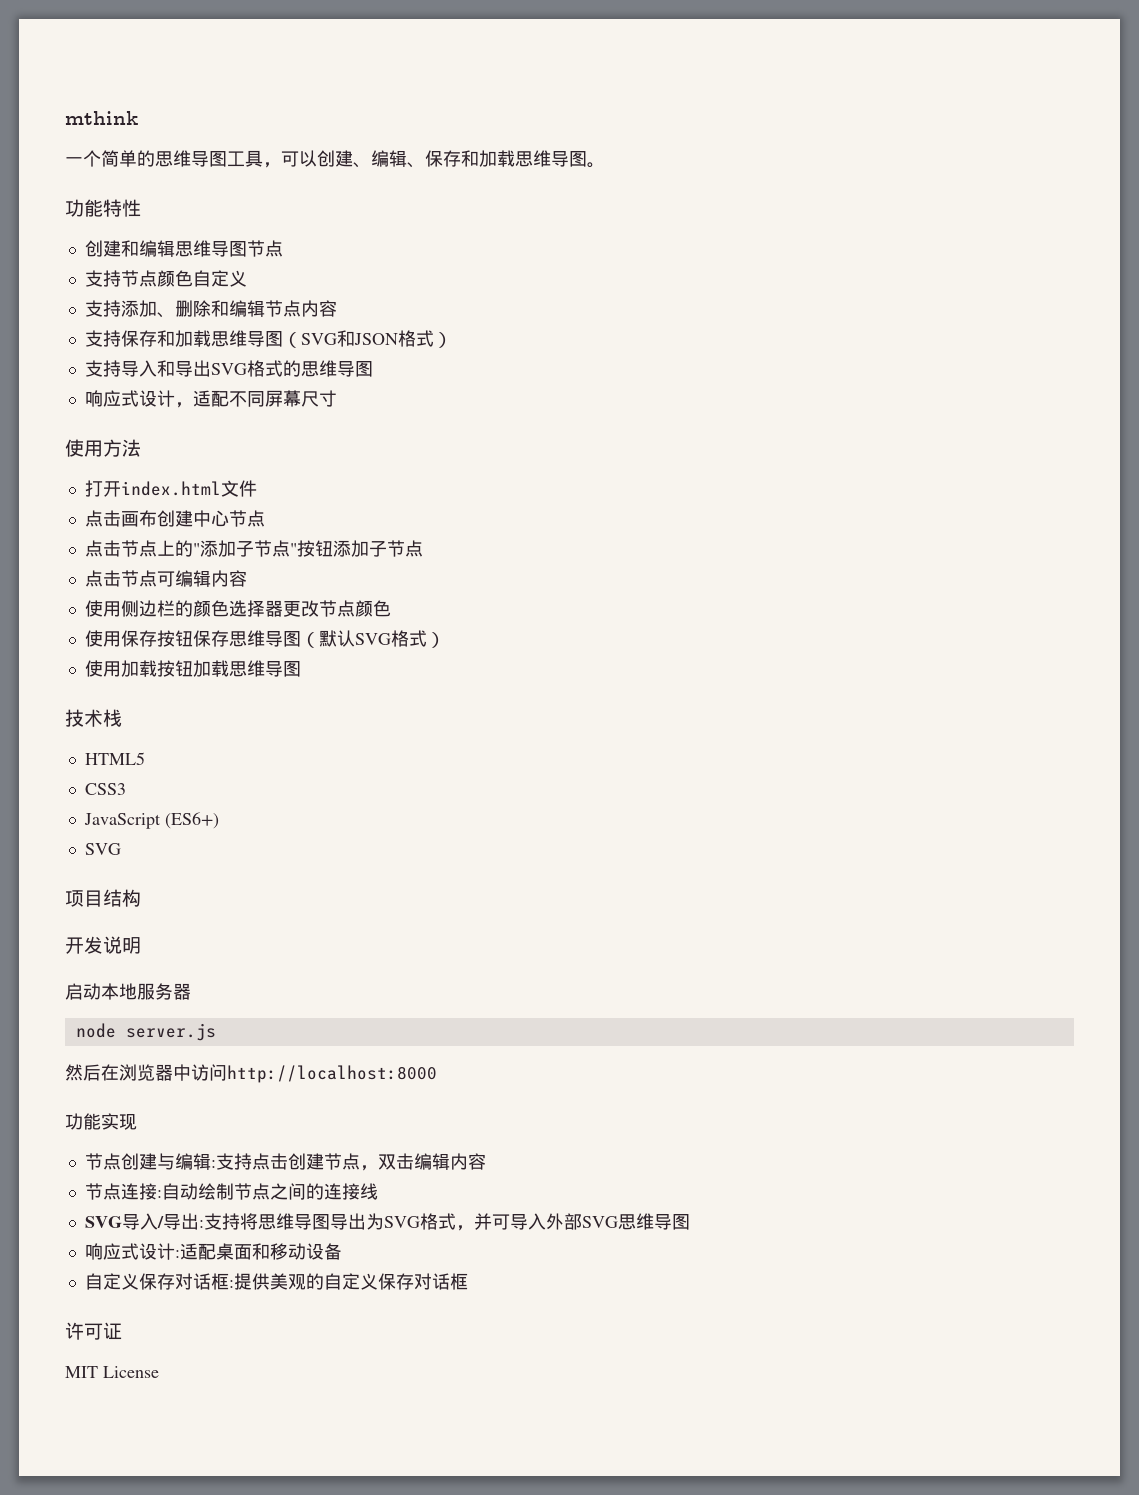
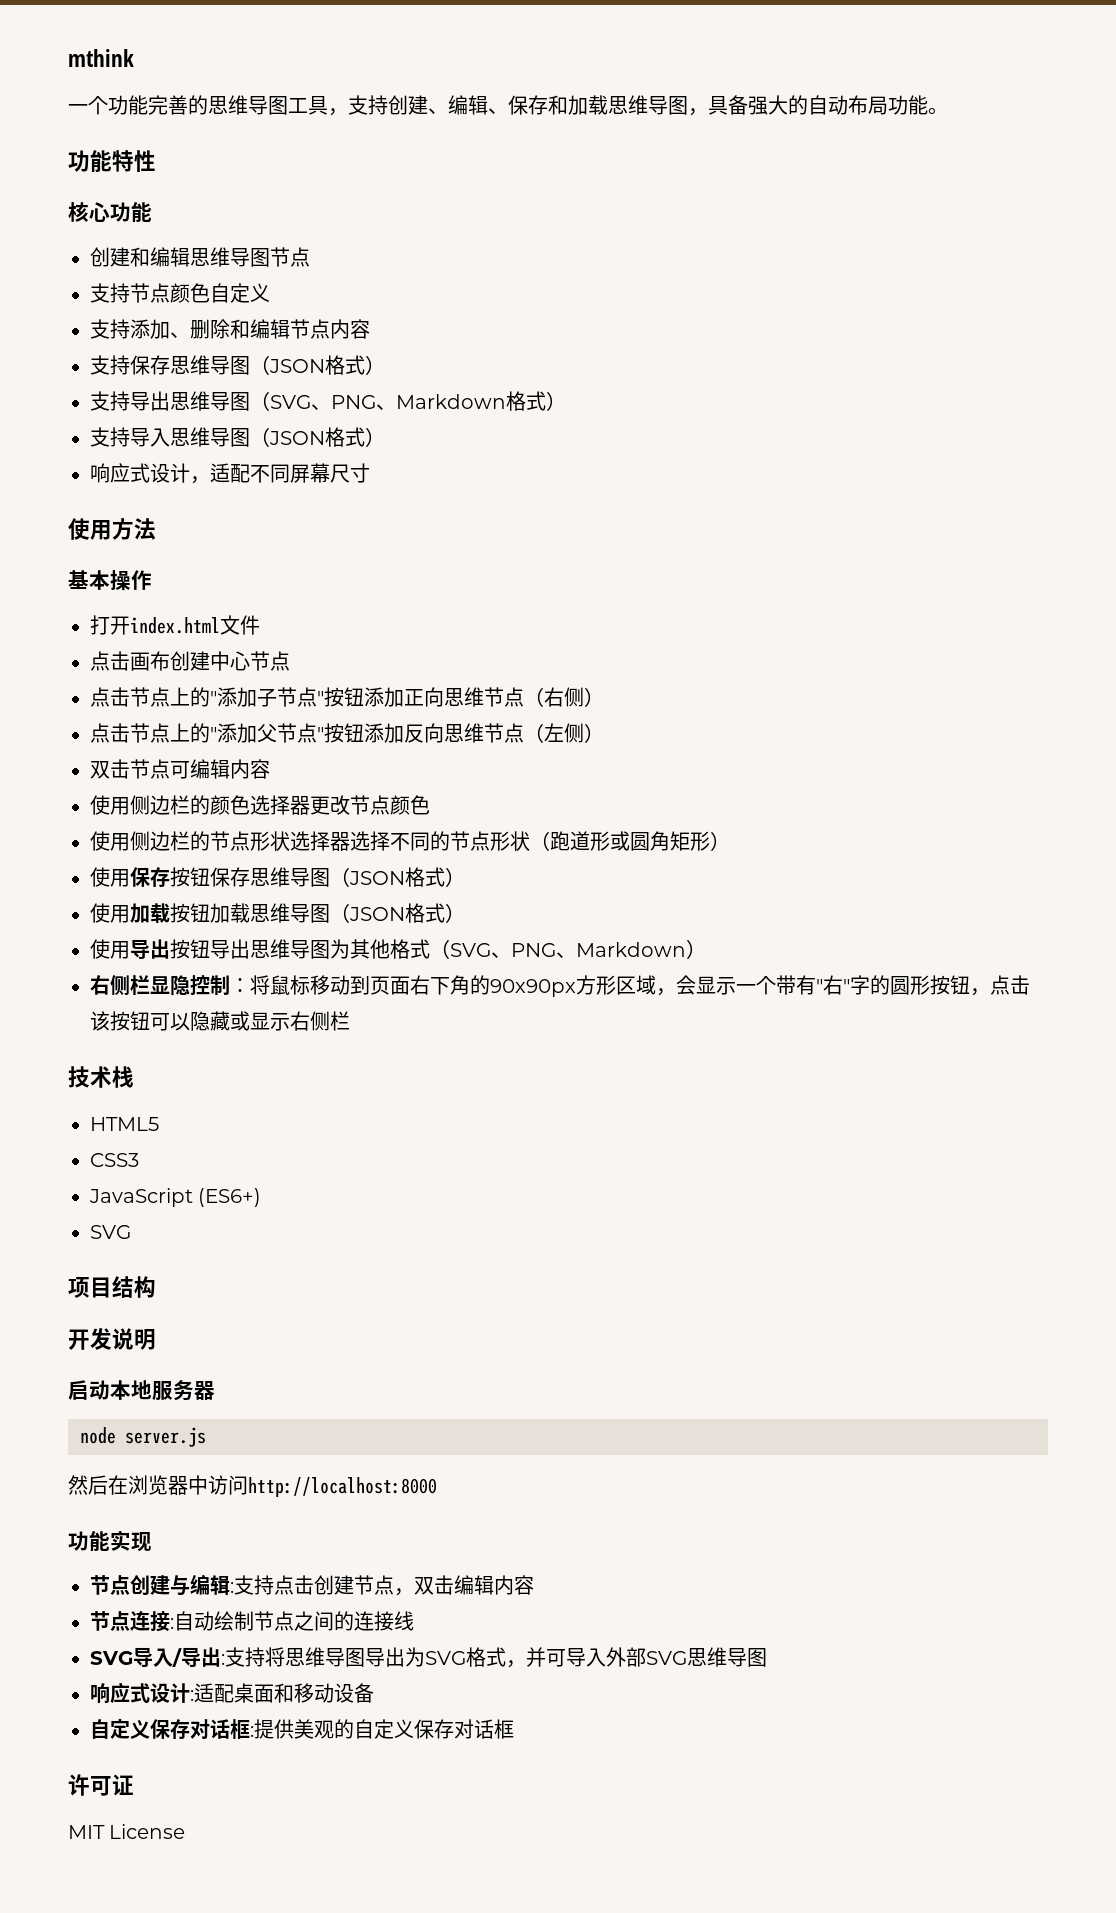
- 一个简单的思维导图工具，可以创建、编辑、保存和加载思维导图。
+ 一个功能完善的思维导图工具，支持创建、编辑、保存和加载思维导图，具备强大的自动布局功能。
+ 核心功能
- 支持保存和加载思维导图（SVG和JSON格式）
+ 支持保存思维导图（JSON格式）
- 支持导入和导出SVG格式的思维导图
+ 支持导出思维导图（SVG、PNG、Markdown格式）
+ 支持导入思维导图（JSON格式）
+ 基本操作
- 点击节点上的"添加子节点"按钮添加子节点
- 点击节点可编辑内容
+ 点击节点上的"添加子节点"按钮添加正向思维节点（右侧）
+ 点击节点上的"添加父节点"按钮添加反向思维节点（左侧）
+ 双击节点可编辑内容
+ 使用侧边栏的节点形状选择器选择不同的节点形状（跑道形或圆角矩形）
- 使用保存按钮保存思维导图（默认SVG格式）
+ 使用保存按钮保存思维导图（JSON格式）
- 使用加载按钮加载思维导图
+ 使用加载按钮加载思维导图（JSON格式）
+ 使用导出按钮导出思维导图为其他格式（SVG、PNG、Markdown）
+ 右侧栏显隐控制：将鼠标移动到页面右下角的90x90px方形区域，会显示一个带有"右"字的圆形按钮，点击该按钮可以隐藏或显示右侧栏

